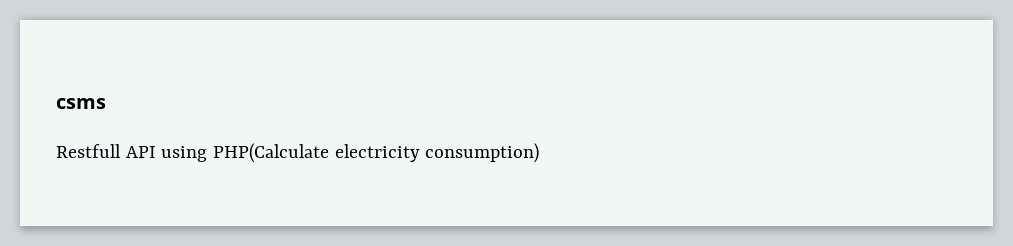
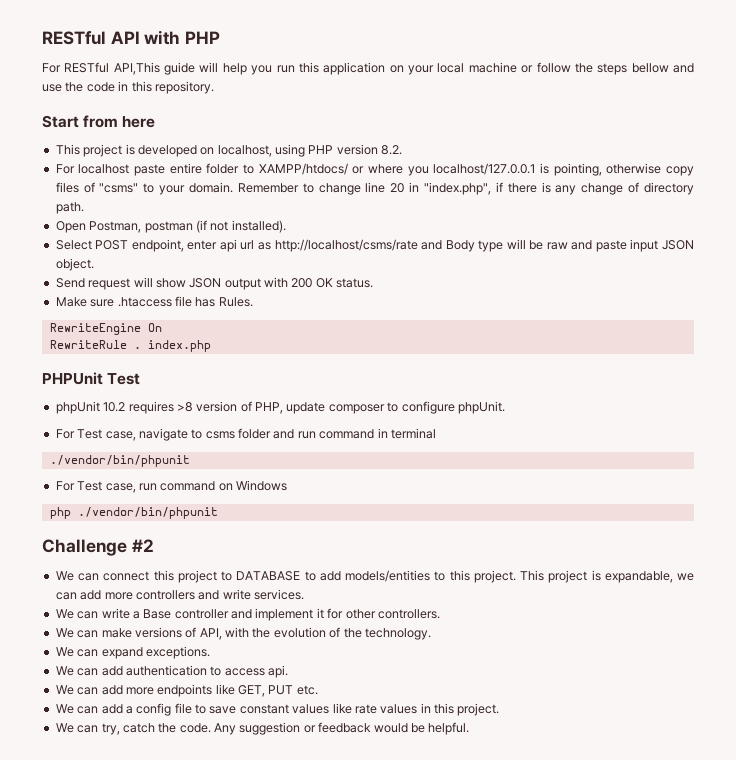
- csms
- Restfull API using PHP(Calculate electricity consumption)
+ RESTful API with PHP
+ For RESTful API,This guide will help you run this application on your local machine or follow the steps bellow and use the code in this repository.
+ Start from here
+ This project is developed on localhost, using PHP version 8.2.
+ For localhost paste entire folder to XAMPP/htdocs/ or where you localhost/127.0.0.1 is pointing, otherwise copy files of "csms" to your domain. Remember to change line 20 in "index.php", if there is any change of directory path.
+ Open Postman, postman (if not installed).
+ Select POST endpoint, enter api url as http://localhost/csms/rate and Body type will be raw and paste input JSON object.
+ Send request will show JSON output with 200 OK status.
+ Make sure .htaccess file has Rules.
+ RewriteEngine On
+ RewriteRule . index.php
+ PHPUnit Test
+ phpUnit 10.2 requires >8 version of PHP, update composer to configure phpUnit.
+ For Test case, navigate to csms folder and run command in terminal
+ ./vendor/bin/phpunit
+ For Test case, run command on Windows
+ php ./vendor/bin/phpunit
+ Challenge #2
+ We can connect this project to DATABASE to add models/entities to this project. This project is expandable, we can add more controllers and write services.
+ We can write a Base controller and implement it for other controllers.
+ We can make versions of API, with the evolution of the technology.
+ We can expand exceptions.
+ We can add authentication to access api.
+ We can add more endpoints like GET, PUT etc.
+ We can add a config file to save constant values like rate values in this project.
+ We can try, catch the code. Any suggestion or feedback would be helpful.

